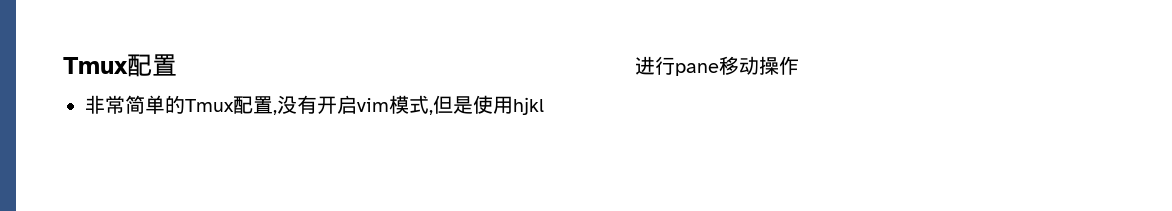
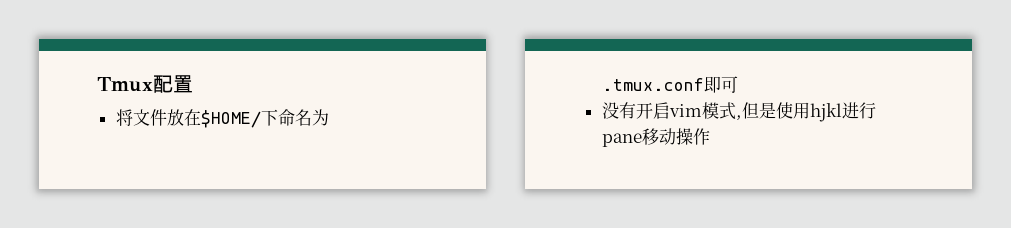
- 非常简单的Tmux配置,没有开启vim模式,但是使用hjkl进行pane移动操作
+ 将文件放在$HOME/下命名为.tmux.conf即可
+ 没有开启vim模式,但是使用hjkl进行pane移动操作

